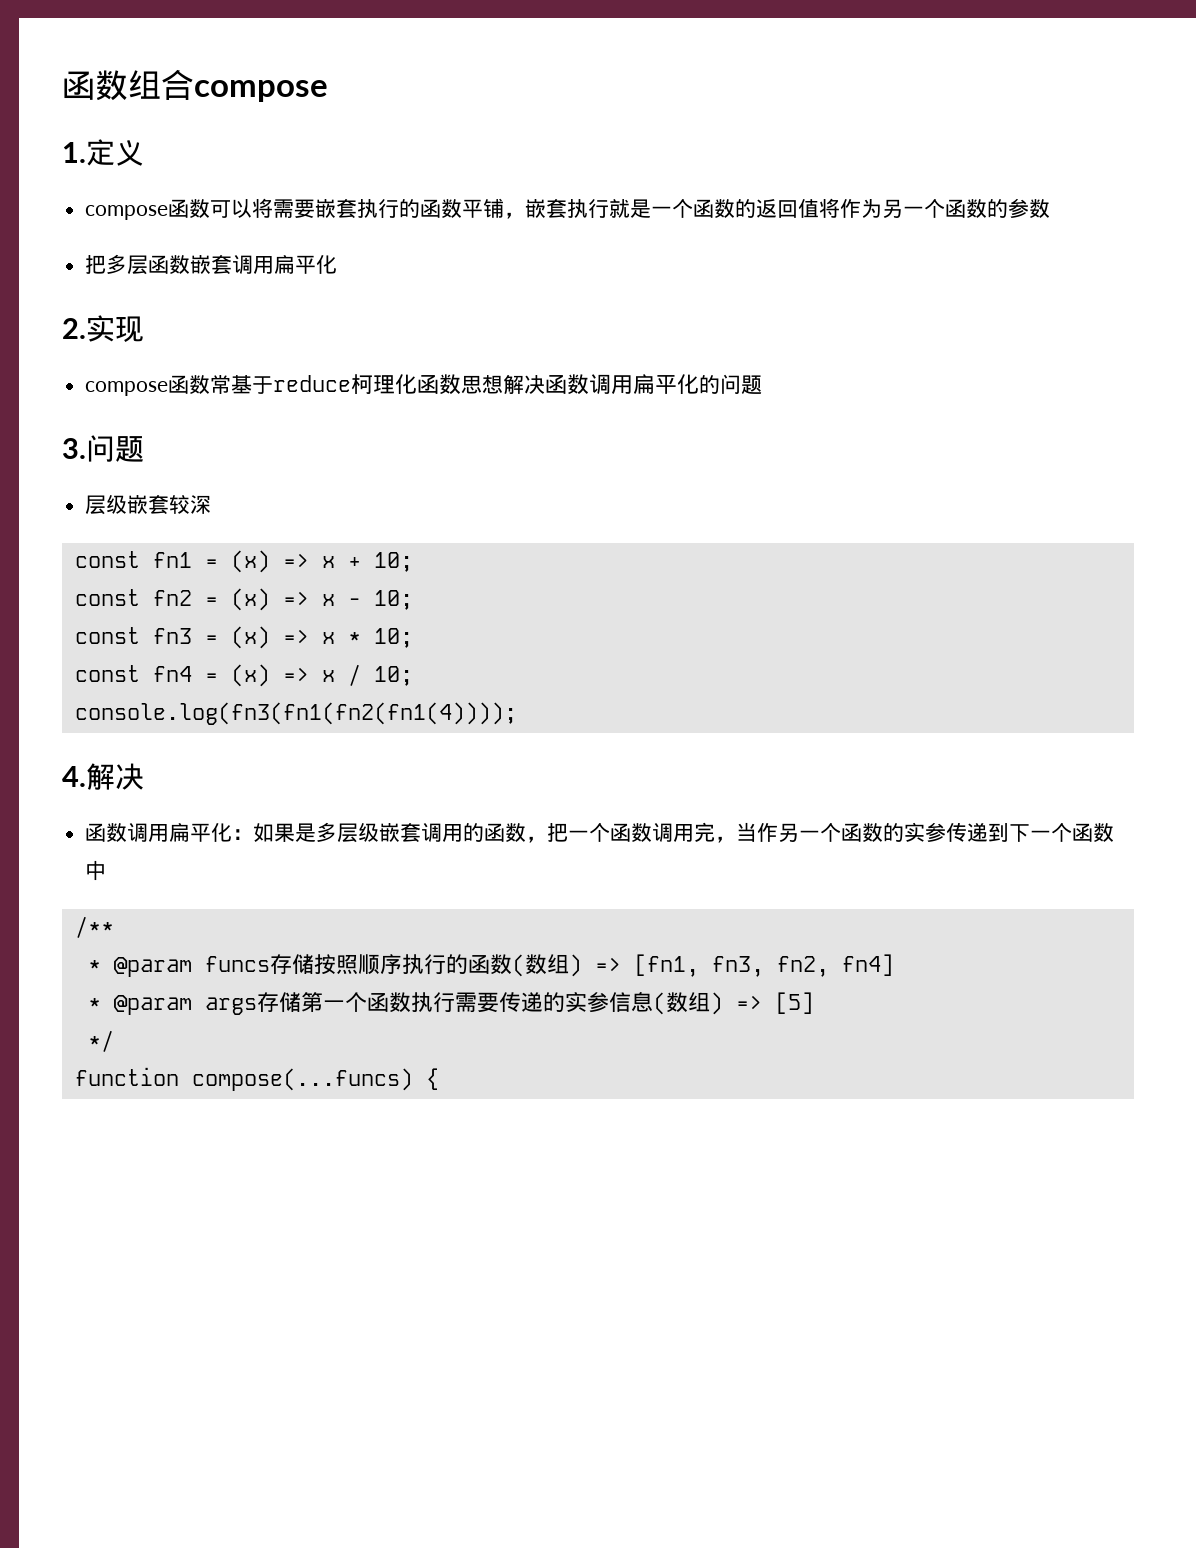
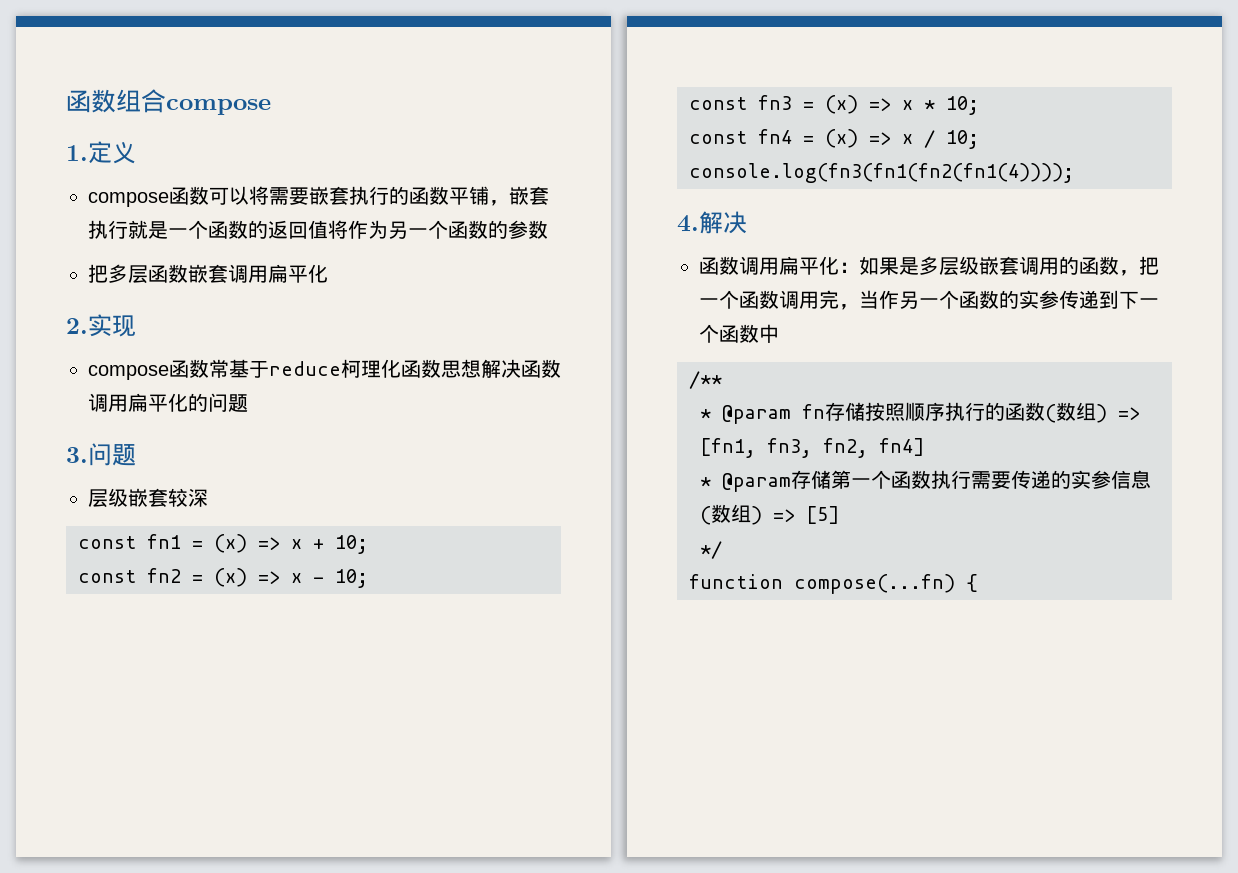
- * @param funcs存储按照顺序执行的函数(数组) => [fn1, fn3, fn2, fn4]
+ * @param fn存储按照顺序执行的函数(数组) => [fn1, fn3, fn2, fn4]
- * @param args存储第一个函数执行需要传递的实参信息(数组) => [5]
+ * @param存储第一个函数执行需要传递的实参信息(数组) => [5]
- function compose(...funcs) {
+ function compose(...fn) {

